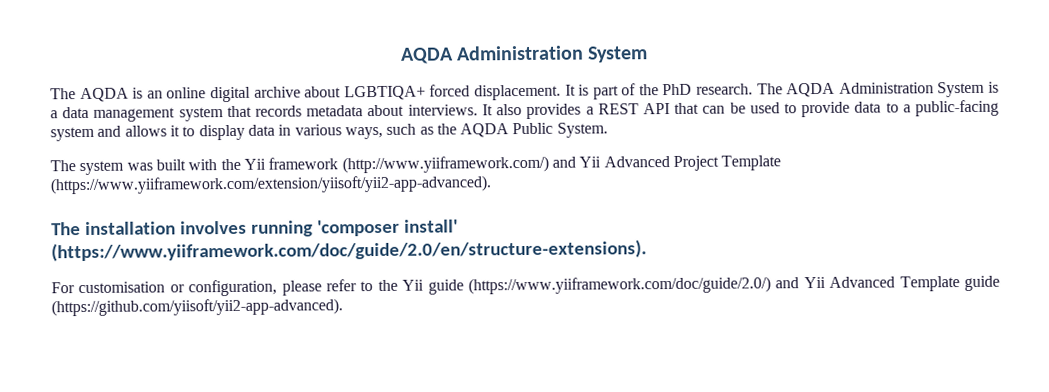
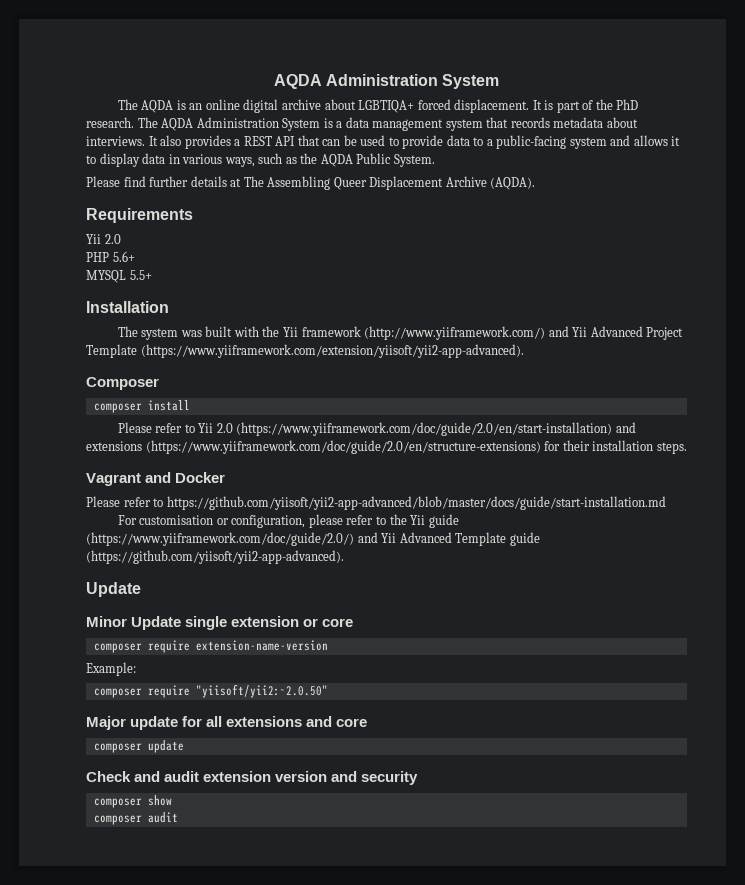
+ Please find further details at The Assembling Queer Displacement Archive (AQDA).
+ Requirements
+ Yii 2.0
+ PHP 5.6+
+ MYSQL 5.5+
+ Installation
- The installation involves running 'composer install' (https://www.yiiframework.com/doc/guide/2.0/en/structure-extensions).
+ Composer
+ composer install
+ Please refer to Yii 2.0 (https://www.yiiframework.com/doc/guide/2.0/en/start-installation) and extensions (https://www.yiiframework.com/doc/guide/2.0/en/structure-extensions) for their installation steps.
+ Vagrant and Docker
+ Please refer to https://github.com/yiisoft/yii2-app-advanced/blob/master/docs/guide/start-installation.md
  For customisation or configuration, please refer to the Yii guide (https://www.yiiframework.com/doc/guide/2.0/) and Yii Advanced Template guide (https://github.com/yiisoft/yii2-app-advanced).
+ Update
+ Minor Update single extension or core
+ composer require extension-name-version
+ Example:
+ composer require "yiisoft/yii2:~2.0.50"
+ Major update for all extensions and core
+ composer update
+ Check and audit extension version and security
+ composer show
+ composer audit

